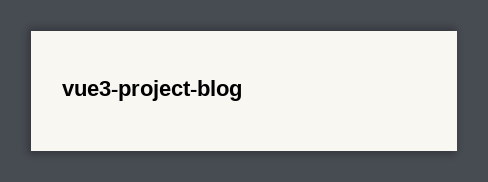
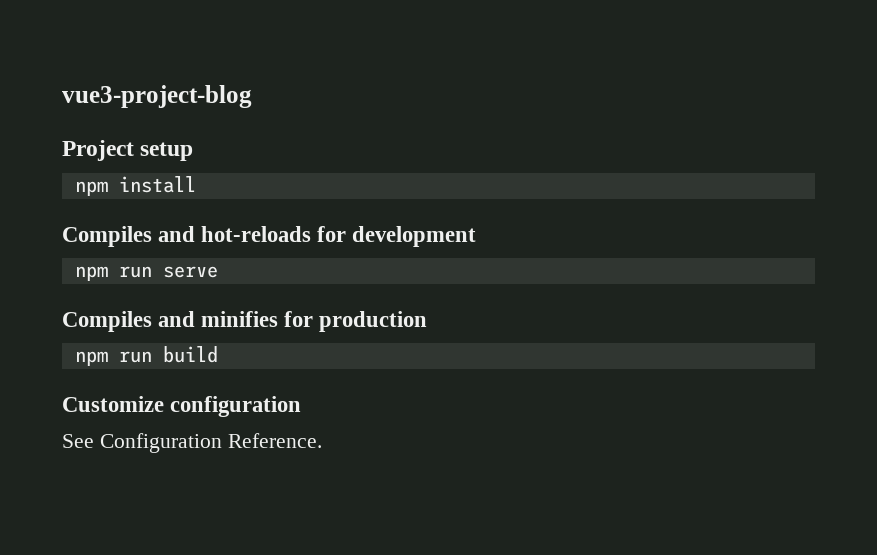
+ Project setup
+ npm install
+ Compiles and hot-reloads for development
+ npm run serve
+ Compiles and minifies for production
+ npm run build
+ Customize configuration
+ See Configuration Reference.

